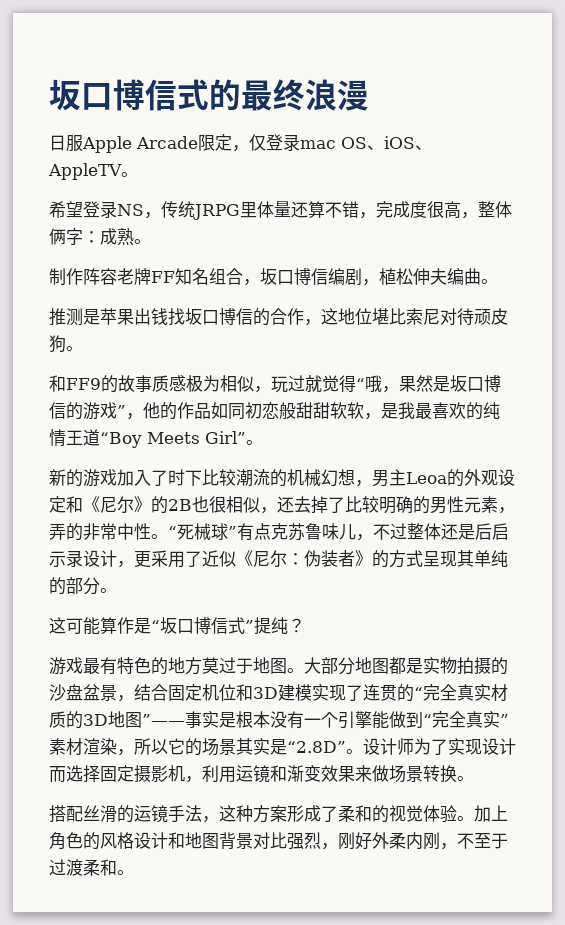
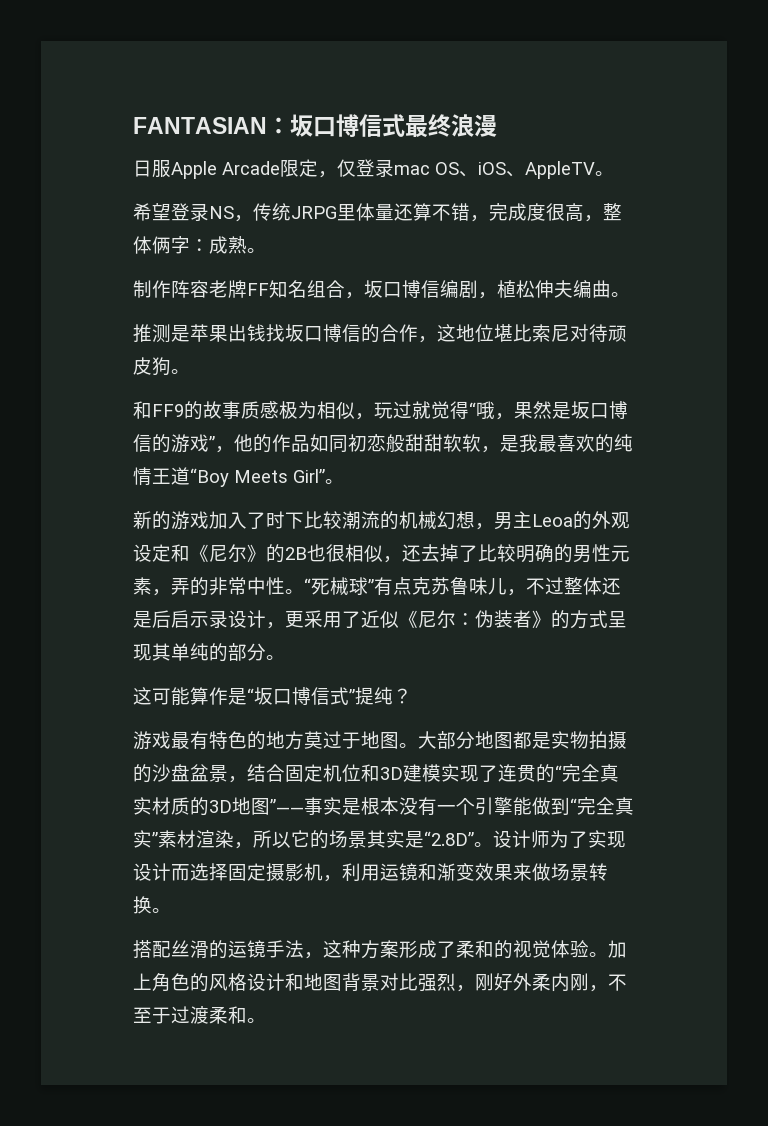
- 坂口博信式的最终浪漫
+ FANTASIAN：坂口博信式最终浪漫

